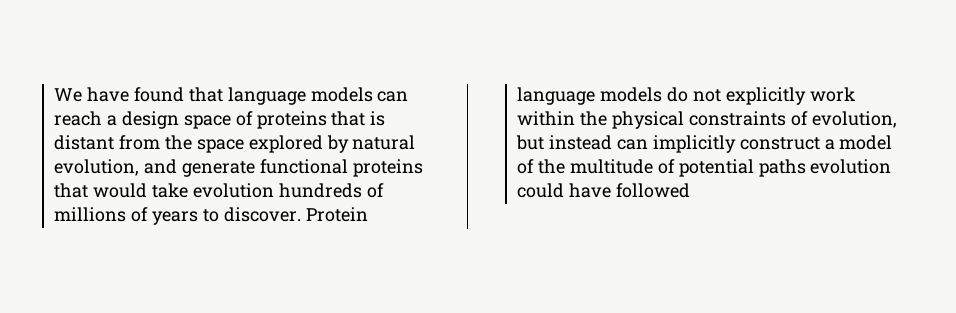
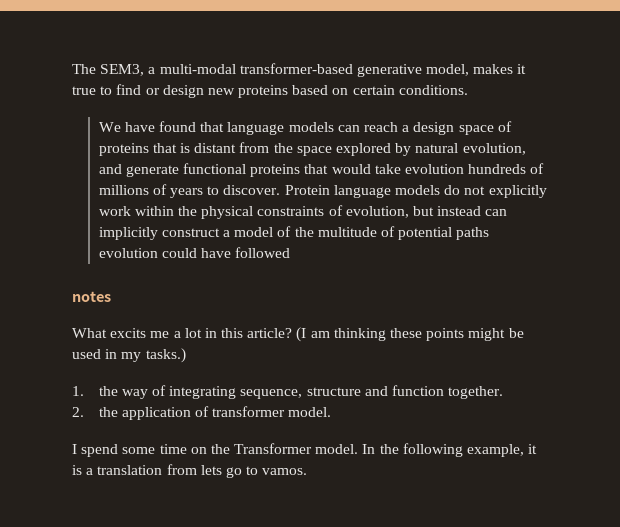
+ The SEM3, a multi-modal transformer-based generative model, makes it true to find or design new proteins based on certain conditions.
+ notes
+ What excits me a lot in this article? (I am thinking these points might be used in my tasks.)
+ 1. the way of integrating sequence, structure and function together.
+ 2. the application of transformer model.
+ I spend some time on the Transformer model. In the following example, it is a translation from lets go to vamos.

